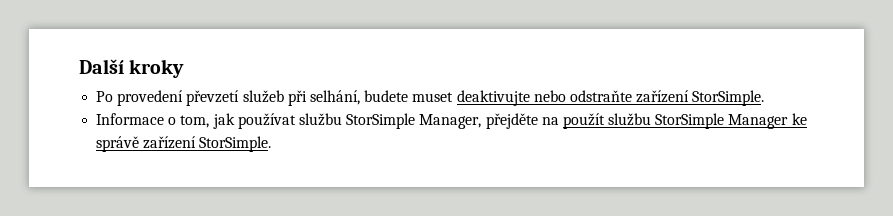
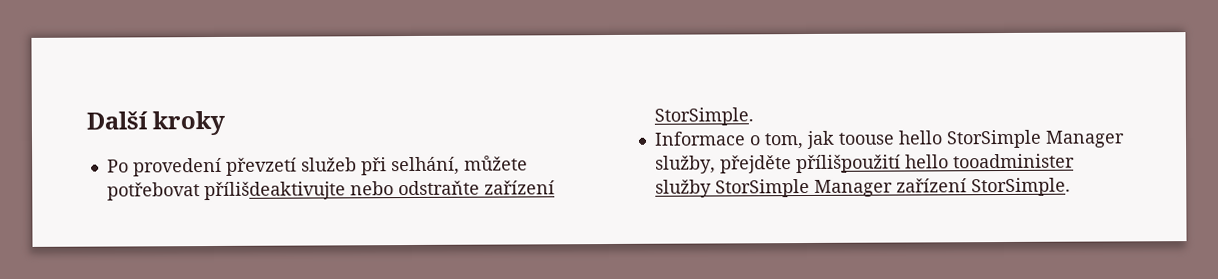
- Po provedení převzetí služeb při selhání, budete muset deaktivujte nebo odstraňte zařízení StorSimple.
+ Po provedení převzetí služeb při selhání, můžete potřebovat přílišdeaktivujte nebo odstraňte zařízení StorSimple.
- Informace o tom, jak používat službu StorSimple Manager, přejděte na použít službu StorSimple Manager ke správě zařízení StorSimple.
+ Informace o tom, jak toouse hello StorSimple Manager služby, přejděte přílišpoužití hello tooadminister služby StorSimple Manager zařízení StorSimple.

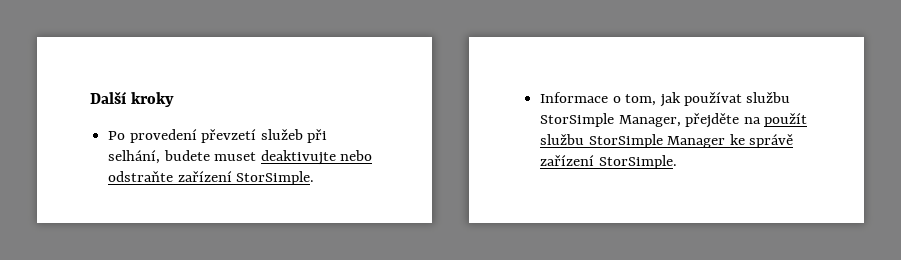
- Po provedení převzetí služeb při selhání, můžete potřebovat přílišdeaktivujte nebo odstraňte zařízení StorSimple.
+ Po provedení převzetí služeb při selhání, budete muset deaktivujte nebo odstraňte zařízení StorSimple.
- Informace o tom, jak toouse hello StorSimple Manager služby, přejděte přílišpoužití hello tooadminister služby StorSimple Manager zařízení StorSimple.
+ Informace o tom, jak používat službu StorSimple Manager, přejděte na použít službu StorSimple Manager ke správě zařízení StorSimple.

